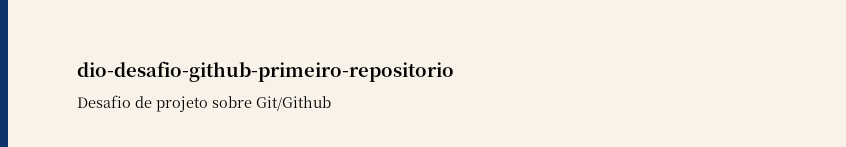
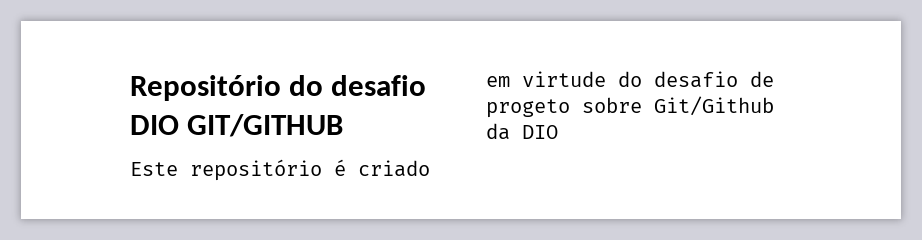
- dio-desafio-github-primeiro-repositorio
- Desafio de projeto sobre Git/Github
+ Repositório do desafio DIO GIT/GITHUB
+ Este repositório é criado em virtude do desafio de progeto sobre Git/Github da DIO

